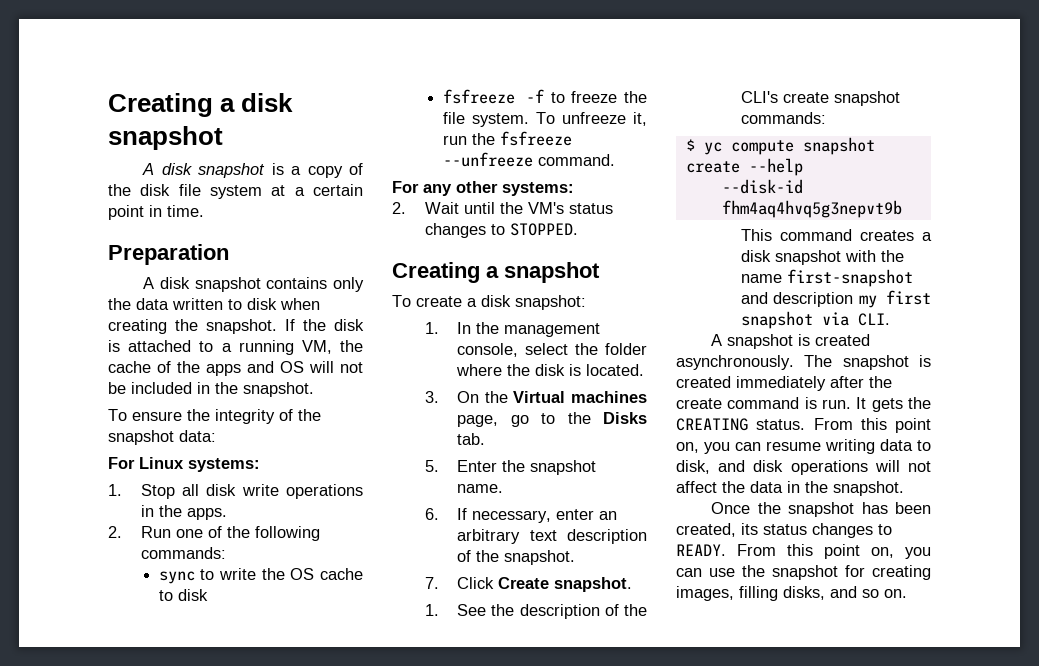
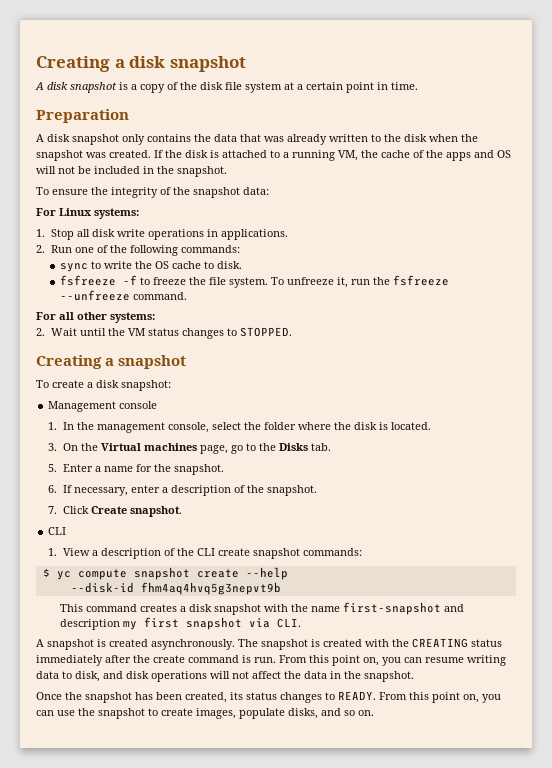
- A disk snapshot contains only the data written to disk when creating the snapshot.
+ A disk snapshot only contains the data that was already written to the disk when the snapshot was created.
- 1. Stop all disk write operations in the apps.
+ 1. Stop all disk write operations in applications.
- sync to write the OS cache to disk
+ sync to write the OS cache to disk.
- For any other systems:
+ For all other systems:
- 2. Wait until the VM's status changes to STOPPED.
+ 2. Wait until the VM status changes to STOPPED.
+ Management console
- 5. Enter the snapshot name.
+ 5. Enter a name for the snapshot.
- 6. If necessary, enter an arbitrary text description of the snapshot.
+ 6. If necessary, enter a description of the snapshot.
  7. Click Create snapshot.
- 1. See the description of the CLI's create snapshot commands:
+ CLI
+ 1. View a description of the CLI create snapshot commands:
- The snapshot is created immediately after the create command is run.
+ The snapshot is created with the CREATING status immediately after the create command is run.
- It gets the CREATING status.
- From this point on, you can use the snapshot for creating images, filling disks, and so on.
+ From this point on, you can use the snapshot to create images, populate disks, and so on.

